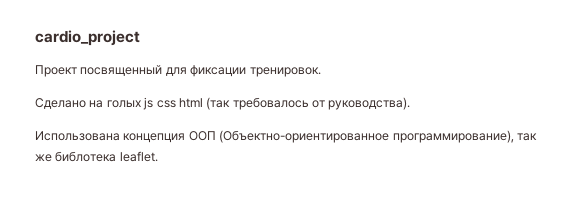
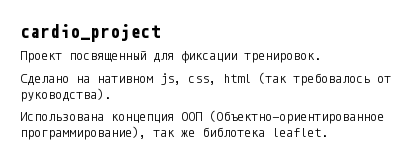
- Сделано на голых js css html (так требовалось от руководства).
+ Сделано на нативном js, css, html (так требовалось от руководства).

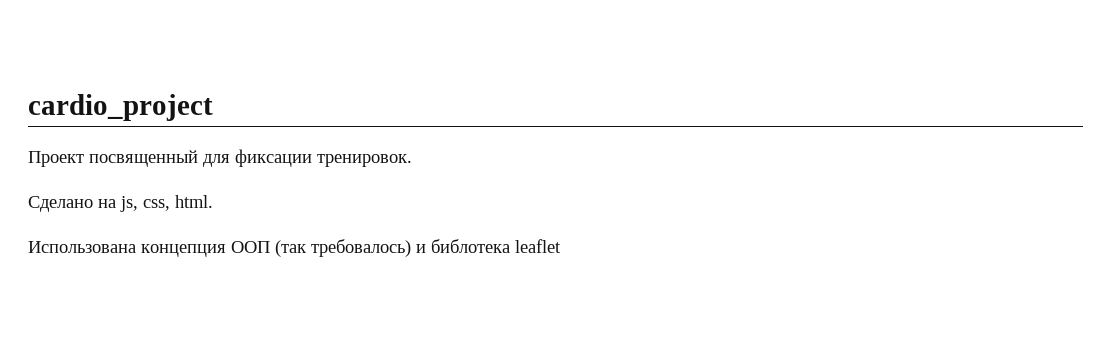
- Сделано на нативном js, css, html (так требовалось от руководства).
- Использована концепция ООП (Объектно-ориентированное программирование), так же библотека leaflet.
+ Сделано на js, css, html.
+ Использована концепция ООП (так требовалось) и библотека leaflet

